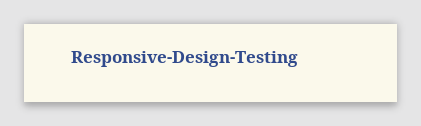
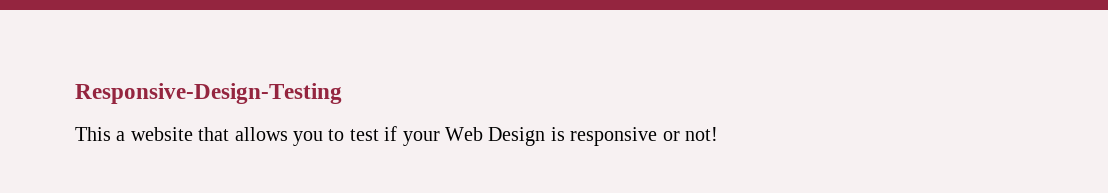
+ This a website that allows you to test if your Web Design is responsive or not!

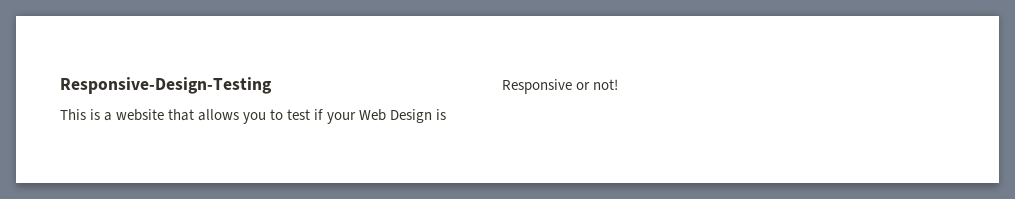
- This a website that allows you to test if your Web Design is responsive or not!
+ This is a website that allows you to test if your Web Design is Responsive or not!

